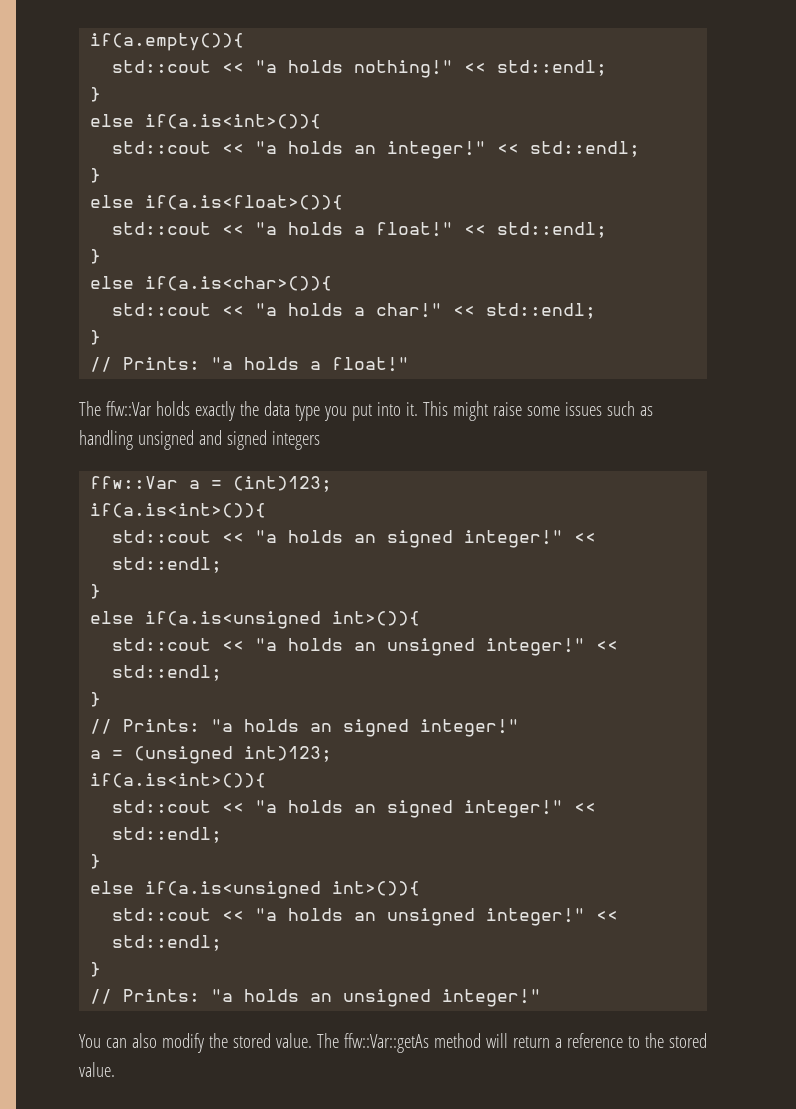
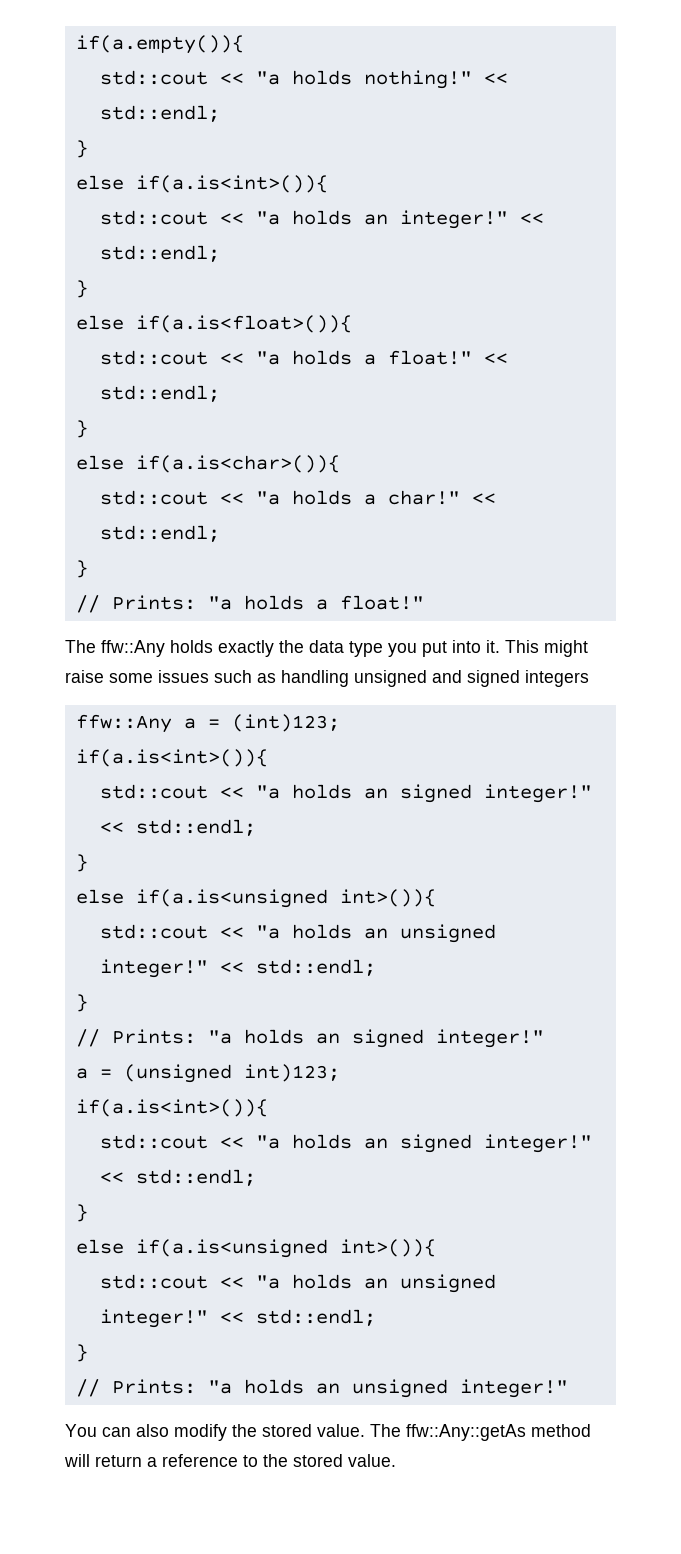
- The ffw::Var holds exactly the data type you put into it.
+ The ffw::Any holds exactly the data type you put into it.
- ffw::Var a = (int)123;
+ ffw::Any a = (int)123;
- The ffw::Var::getAs method will return a reference to the stored value.
+ The ffw::Any::getAs method will return a reference to the stored value.

